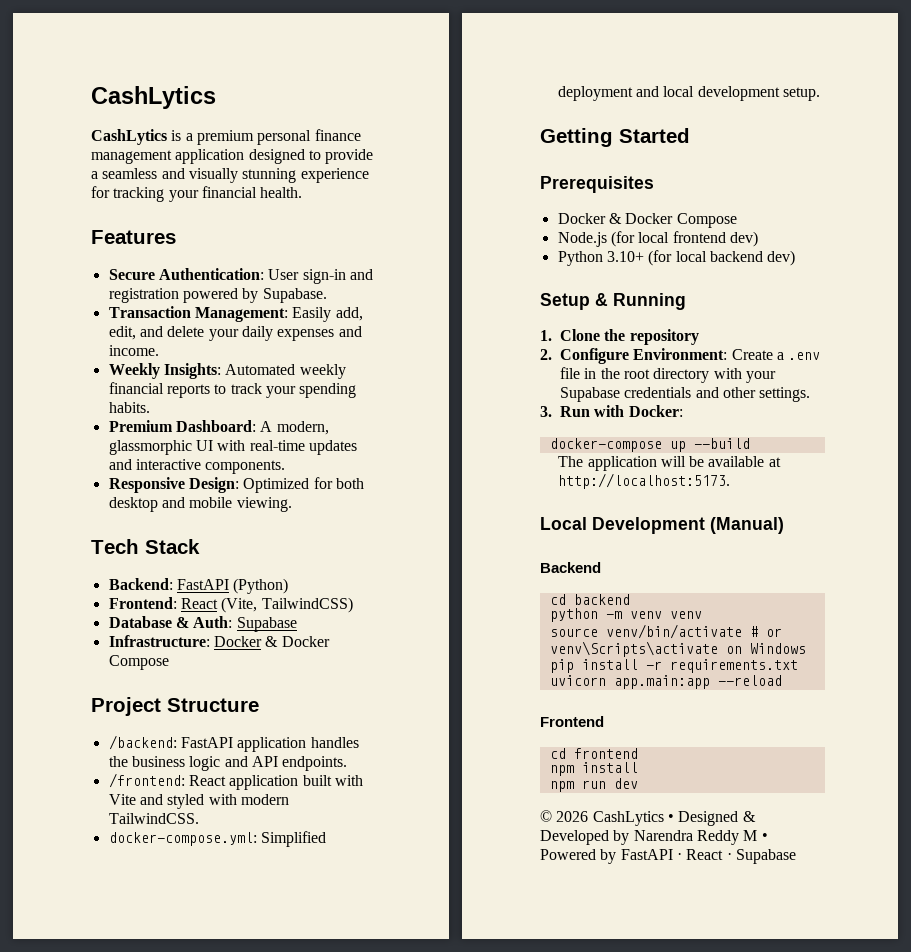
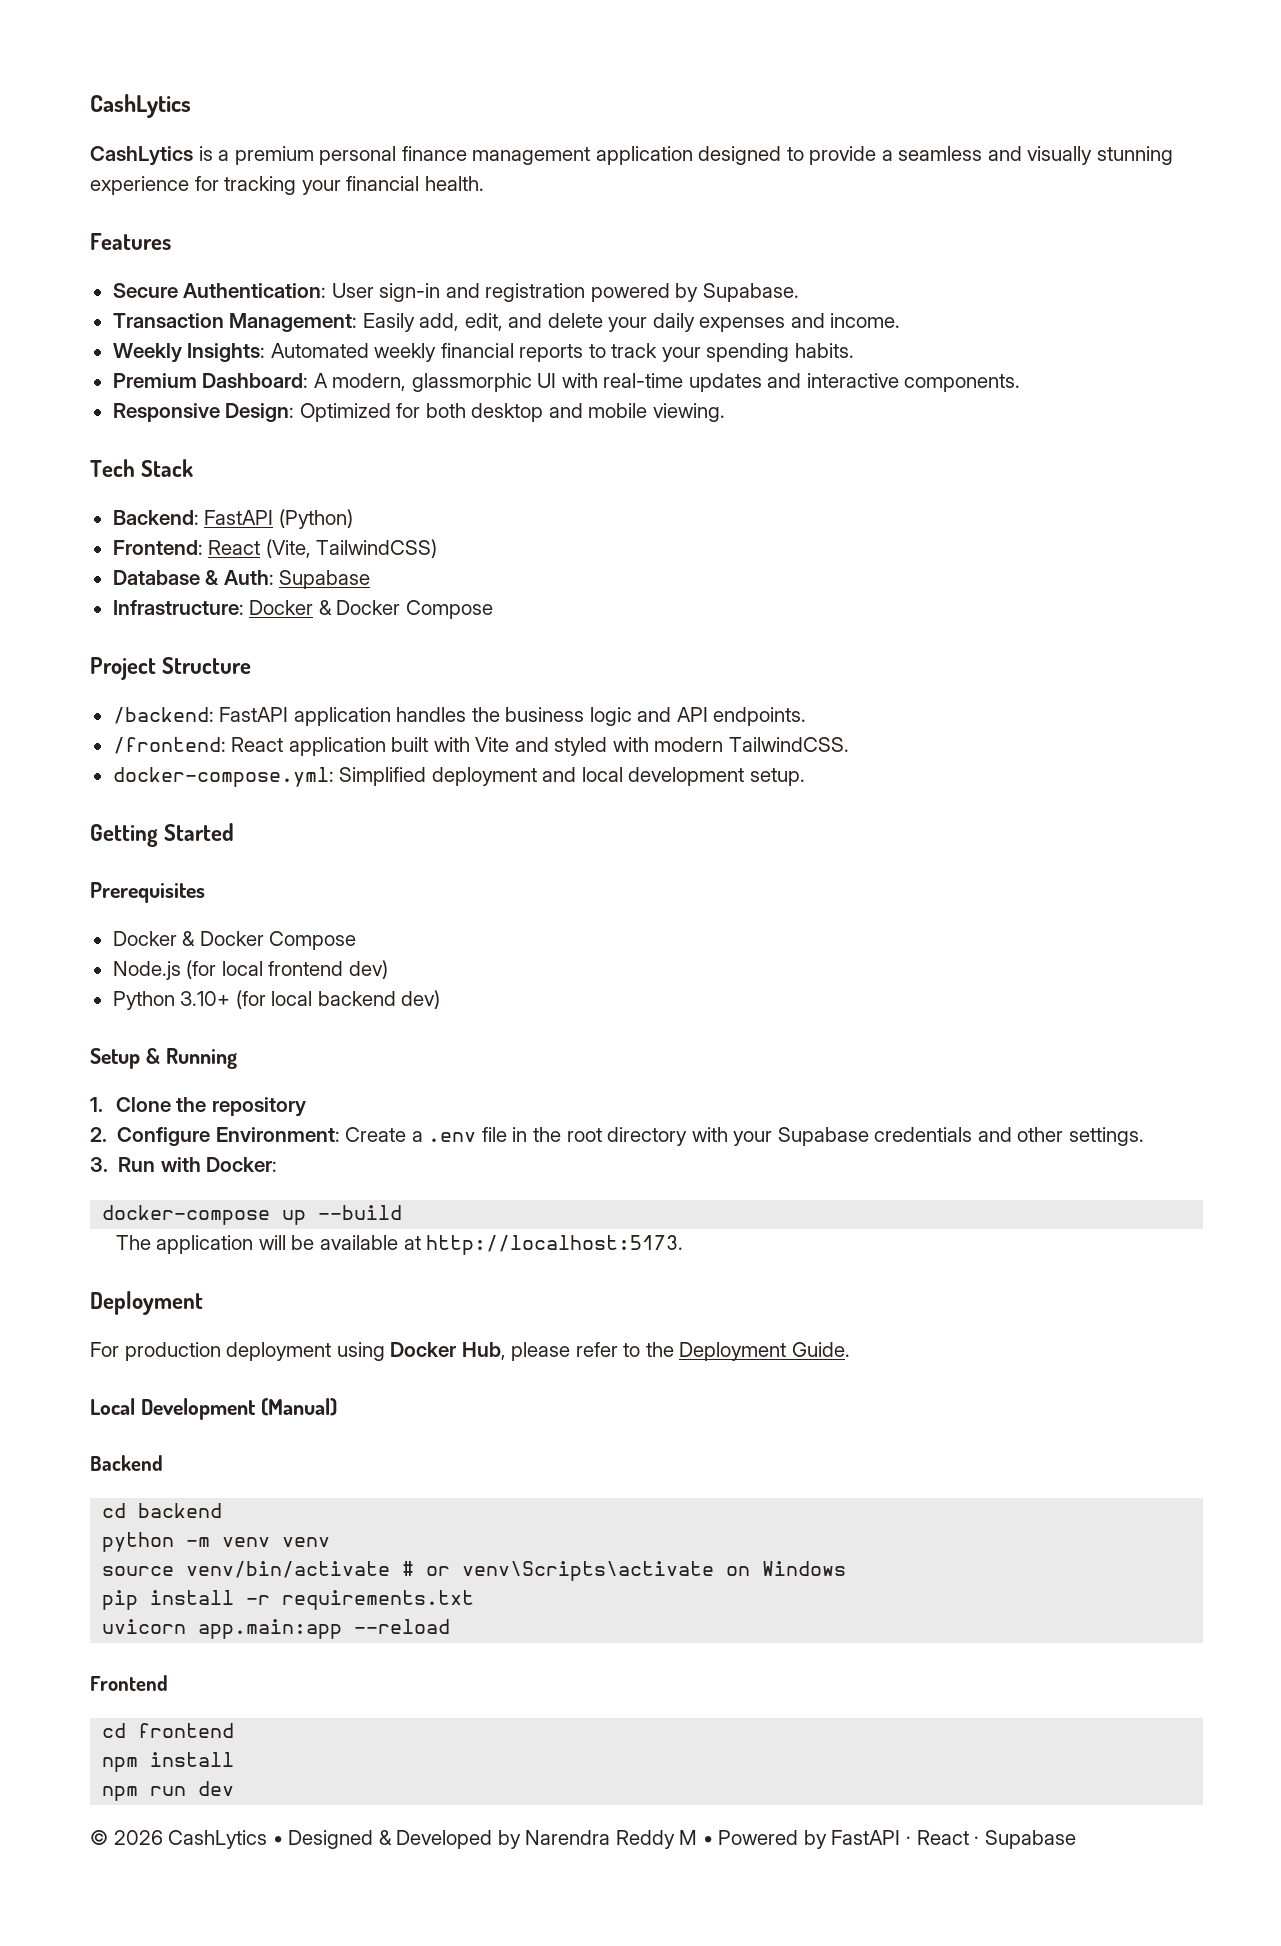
  The application will be available at http://localhost:5173.
+ Deployment
+ For production deployment using Docker Hub, please refer to the Deployment Guide.

